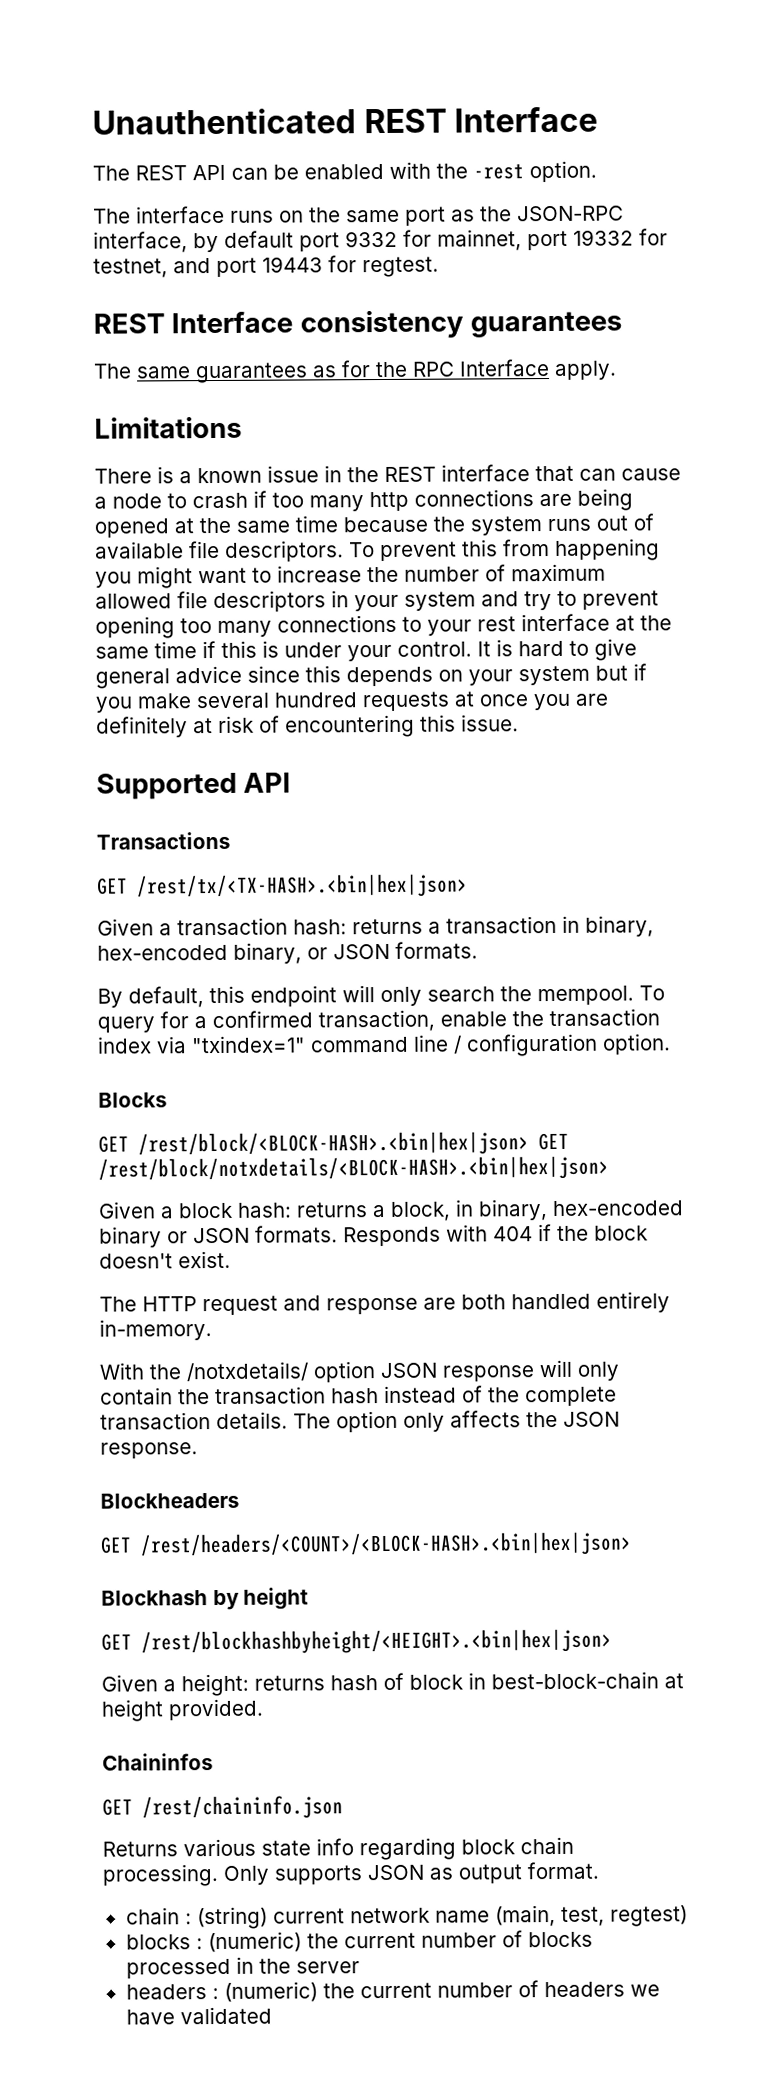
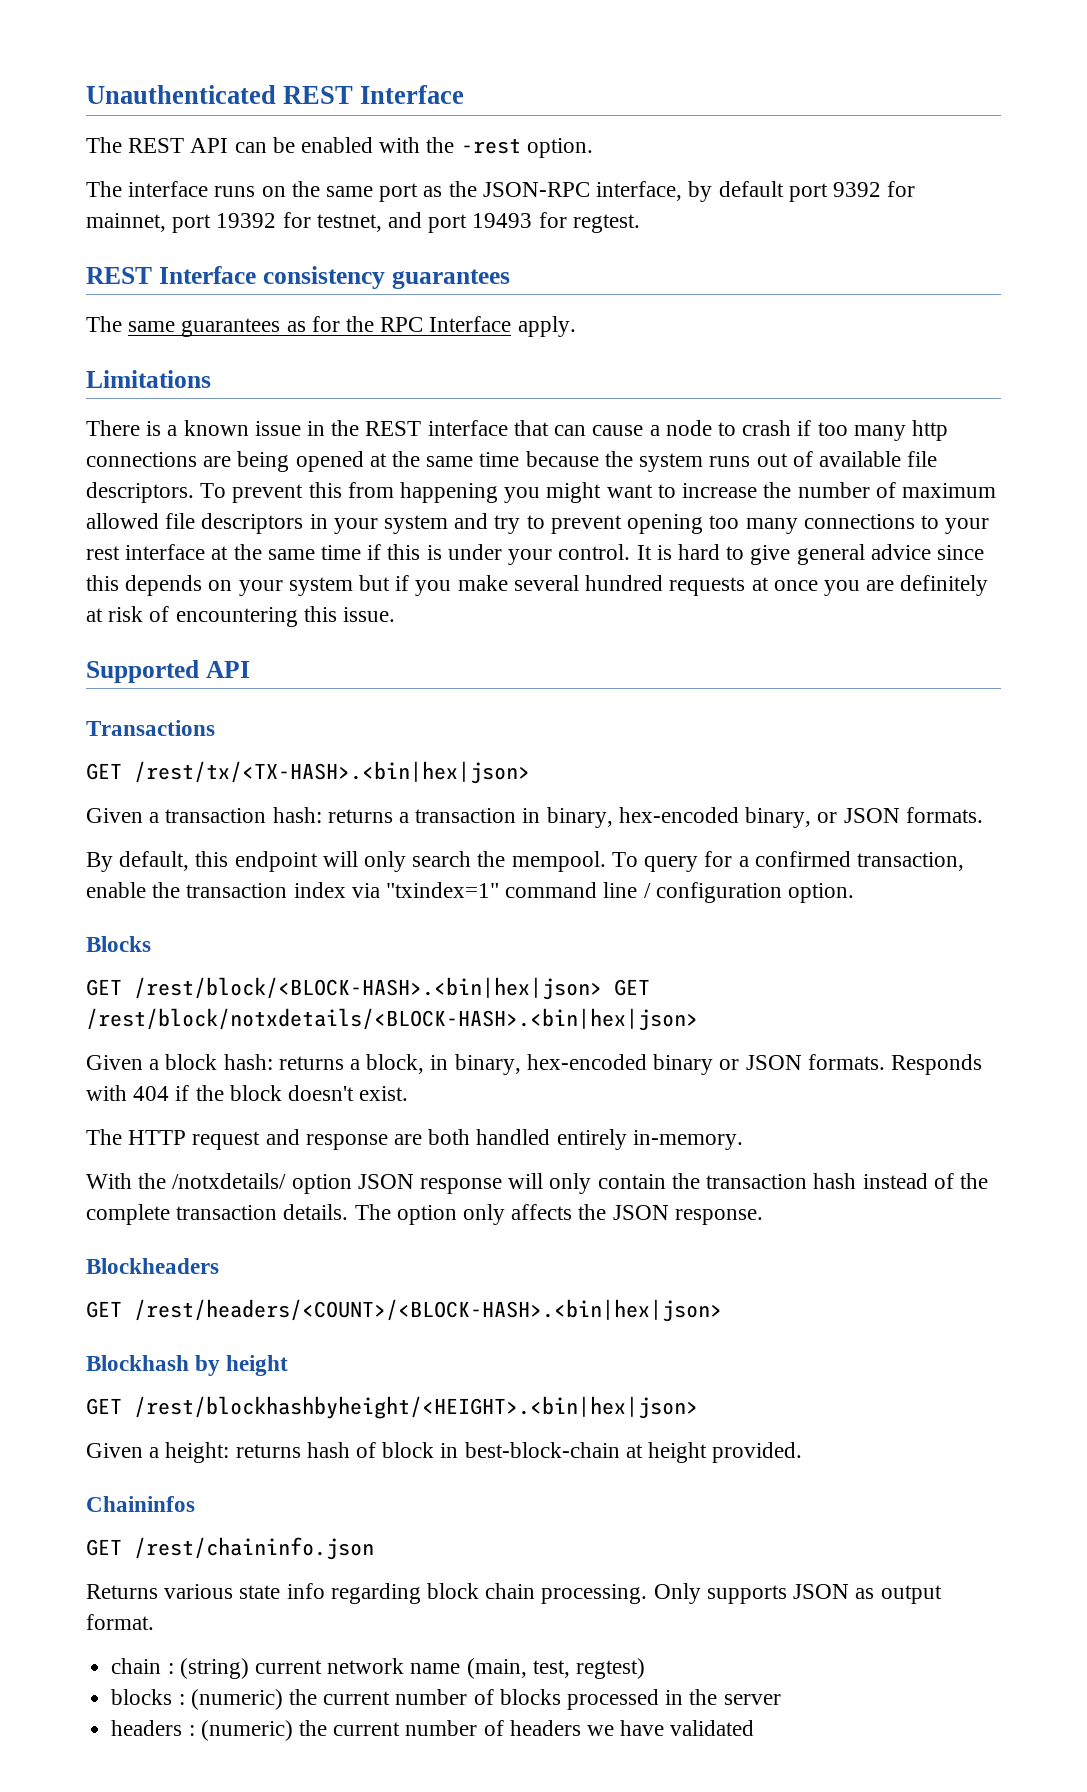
- The interface runs on the same port as the JSON-RPC interface, by default port 9332 for mainnet, port 19332 for testnet, and port 19443 for regtest.
+ The interface runs on the same port as the JSON-RPC interface, by default port 9392 for mainnet, port 19392 for testnet, and port 19493 for regtest.

